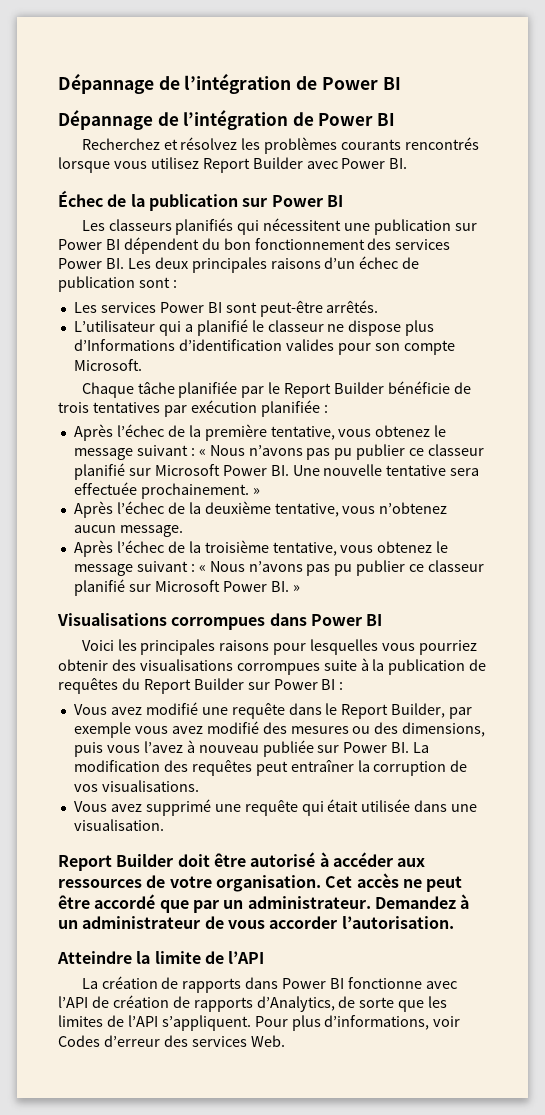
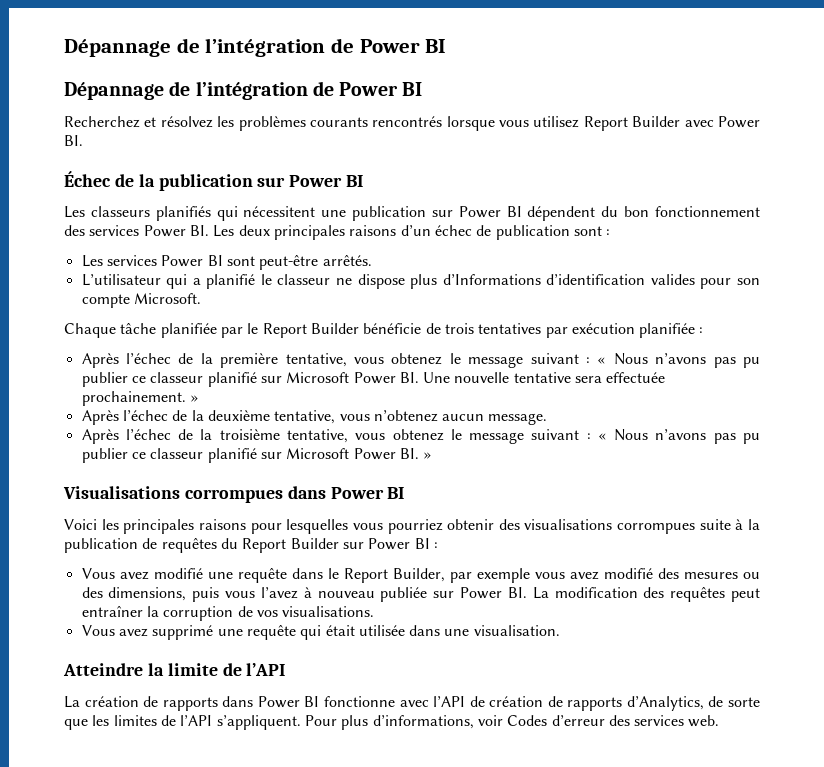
- Report Builder doit être autorisé à accéder aux ressources de votre organisation. Cet accès ne peut être accordé que par un administrateur. Demandez à un administrateur de vous accorder l’autorisation.
- Pour plus d’informations, voir Codes d’erreur des services Web.
+ Pour plus d’informations, voir Codes d’erreur des services web.

